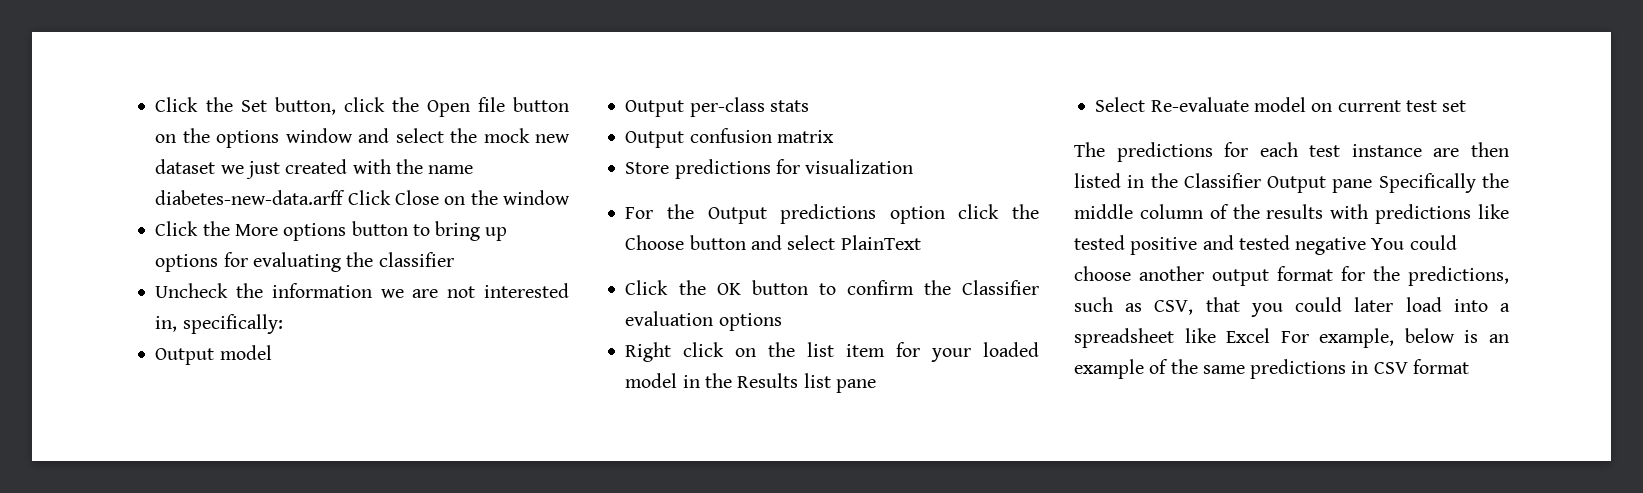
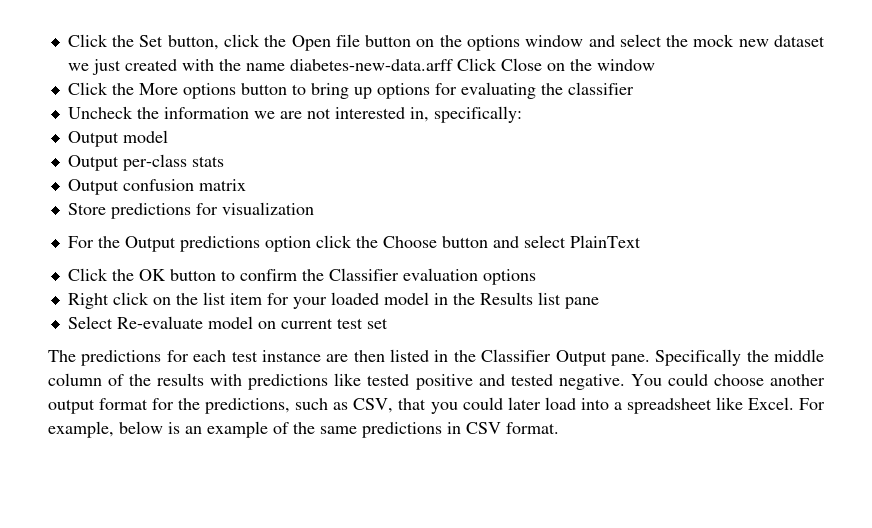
- The predictions for each test instance are then listed in the Classifier Output pane Specifically the middle column of the results with predictions like tested positive and tested negative You could choose another output format for the predictions, such as CSV, that you could later load into a spreadsheet like Excel For example, below is an example of the same predictions in CSV format
+ The predictions for each test instance are then listed in the Classifier Output pane. Specifically the middle column of the results with predictions like tested positive and tested negative. You could choose another output format for the predictions, such as CSV, that you could later load into a spreadsheet like Excel. For example, below is an example of the same predictions in CSV format.

